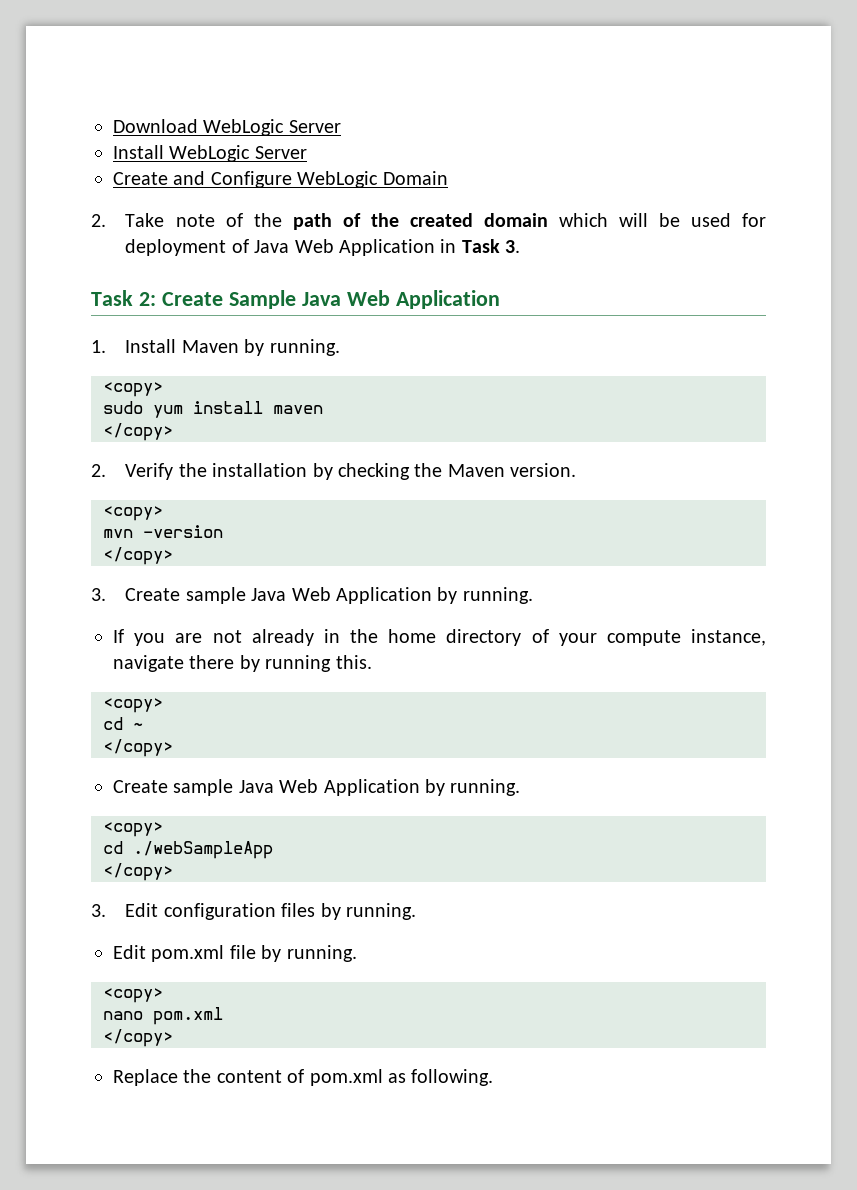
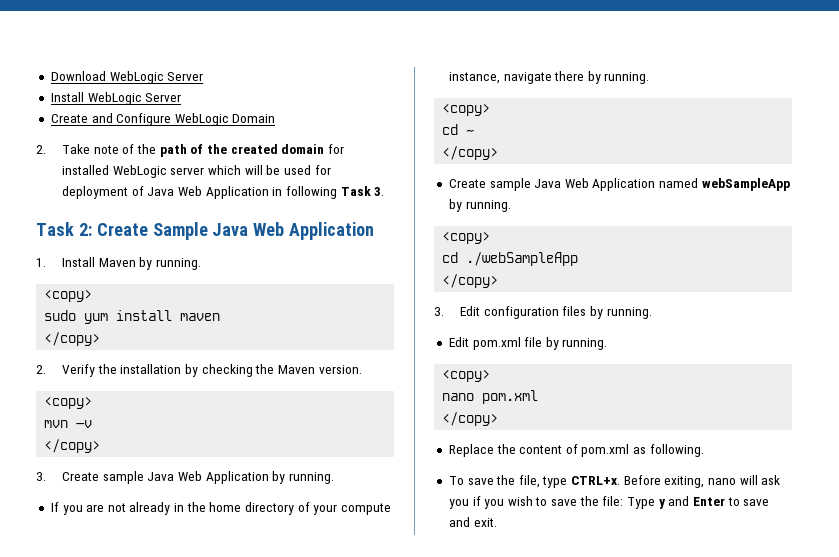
- 2. Take note of the path of the created domain which will be used for deployment of Java Web Application in Task 3.
+ 2. Take note of the path of the created domain for installed WebLogic server which will be used for deployment of Java Web Application in following Task 3.
- mvn –version
+ mvn –v
- If you are not already in the home directory of your compute instance, navigate there by running this.
+ If you are not already in the home directory of your compute instance, navigate there by running.
  cd ~
  </copy>
- Create sample Java Web Application by running.
+ Create sample Java Web Application named webSampleApp by running.
+ To save the file, type CTRL+x. Before exiting, nano will ask you if you wish to save the file: Type y and Enter to save and exit.

